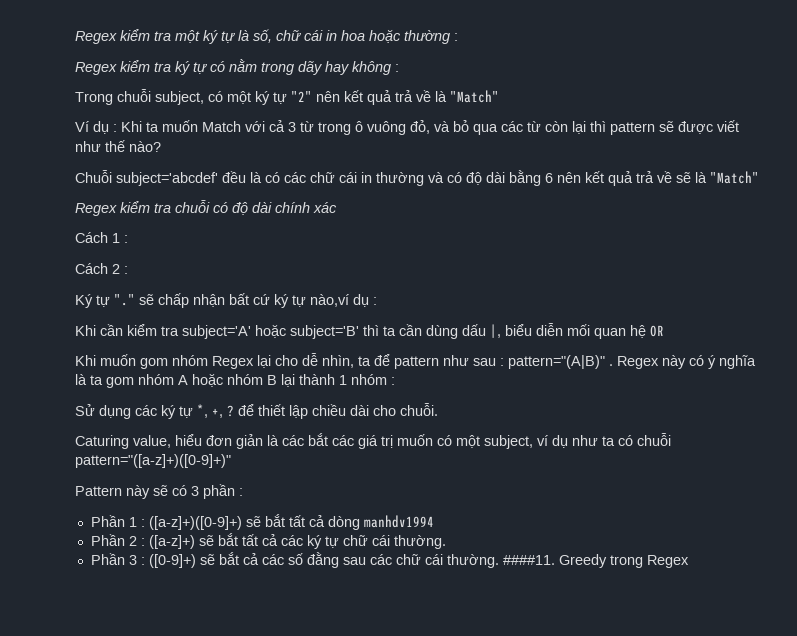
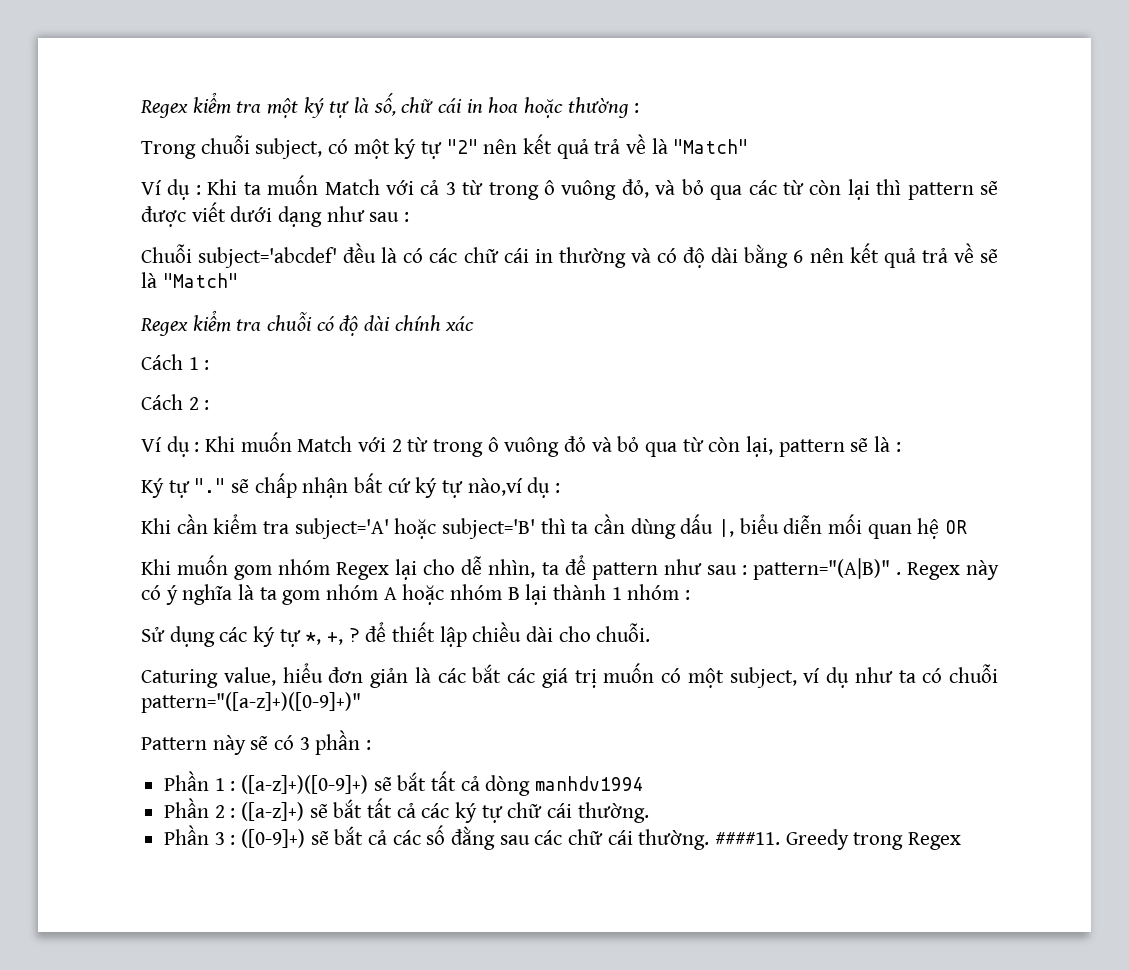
- Regex kiểm tra ký tự có nằm trong dãy hay không :
- Ví dụ : Khi ta muốn Match với cả 3 từ trong ô vuông đỏ, và bỏ qua các từ còn lại thì pattern sẽ được viết như thế nào?
+ Ví dụ : Khi ta muốn Match với cả 3 từ trong ô vuông đỏ, và bỏ qua các từ còn lại thì pattern sẽ được viết dưới dạng như sau :
+ Ví dụ : Khi muốn Match với 2 từ trong ô vuông đỏ và bỏ qua từ còn lại, pattern sẽ là :

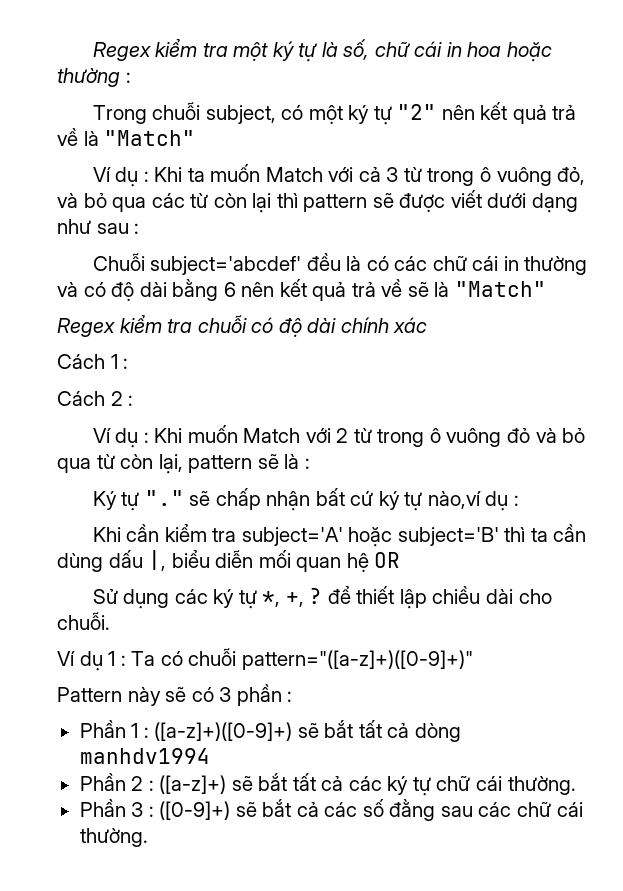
- Khi muốn gom nhóm Regex lại cho dễ nhìn, ta để pattern như sau : pattern="(A|B)" . Regex này có ý nghĩa là ta gom nhóm A hoặc nhóm B lại thành 1 nhóm :
- Caturing value, hiểu đơn giản là các bắt các giá trị muốn có một subject, ví dụ như ta có chuỗi pattern="([a-z]+)([0-9]+)"
+ Ví dụ 1 : Ta có chuỗi pattern="([a-z]+)([0-9]+)"
- ####11. Greedy trong Regex

